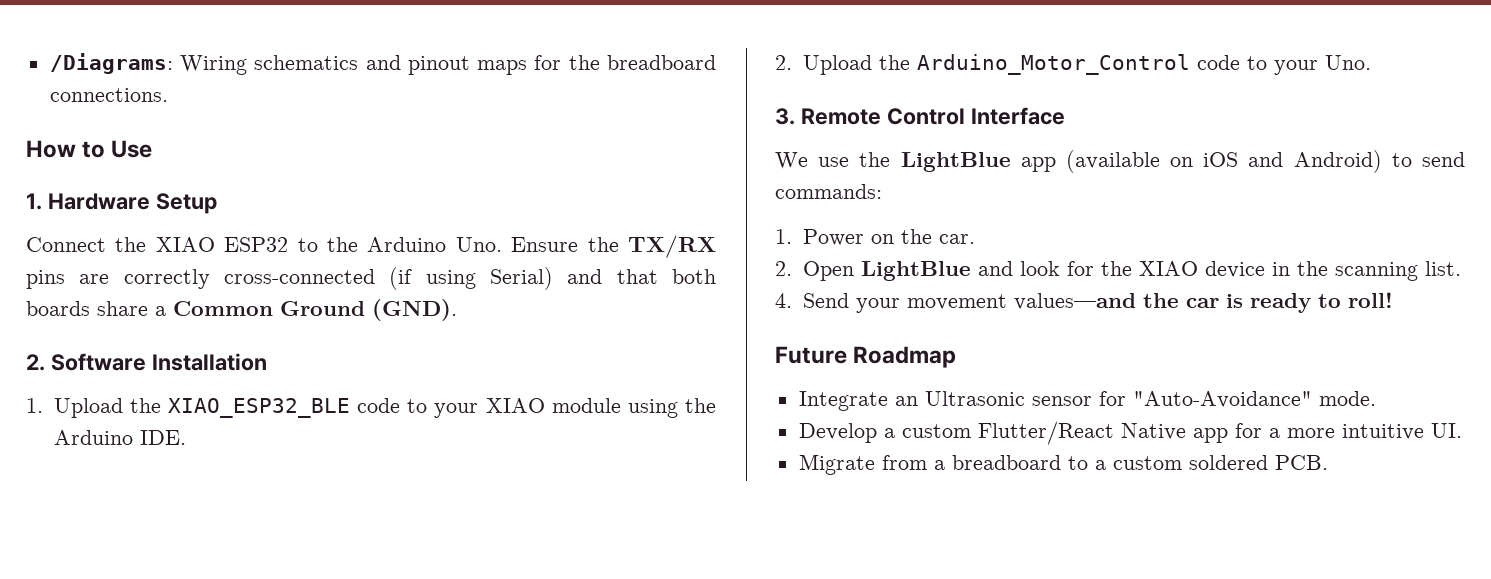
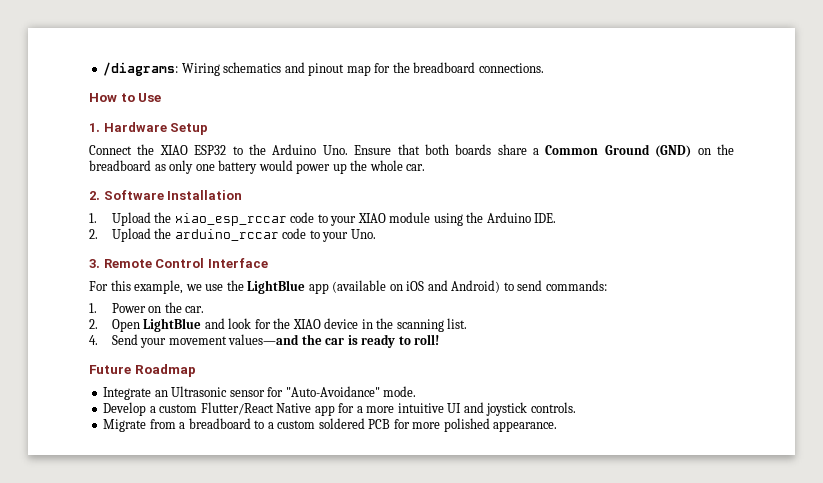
- /Diagrams: Wiring schematics and pinout maps for the breadboard connections.
+ /diagrams: Wiring schematics and pinout map for the breadboard connections.
- Connect the XIAO ESP32 to the Arduino Uno. Ensure the TX/RX pins are correctly cross-connected (if using Serial) and that both boards share a Common Ground (GND).
+ Connect the XIAO ESP32 to the Arduino Uno. Ensure that both boards share a Common Ground (GND) on the breadboard as only one battery would power up the whole car.
- 1. Upload the XIAO_ESP32_BLE code to your XIAO module using the Arduino IDE.
+ 1. Upload the xiao_esp_rccar code to your XIAO module using the Arduino IDE.
- 2. Upload the Arduino_Motor_Control code to your Uno.
+ 2. Upload the arduino_rccar code to your Uno.
- We use the LightBlue app (available on iOS and Android) to send commands:
+ For this example, we use the LightBlue app (available on iOS and Android) to send commands:
- Develop a custom Flutter/React Native app for a more intuitive UI.
+ Develop a custom Flutter/React Native app for a more intuitive UI and joystick controls.
- Migrate from a breadboard to a custom soldered PCB.
+ Migrate from a breadboard to a custom soldered PCB for more polished appearance.

